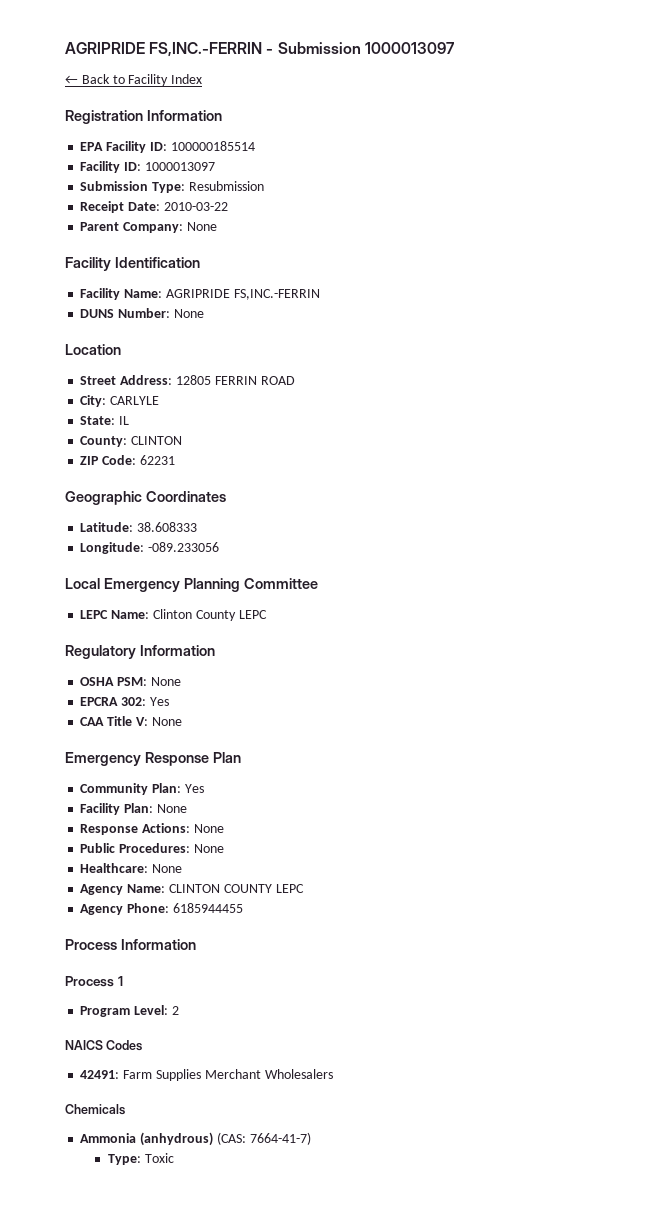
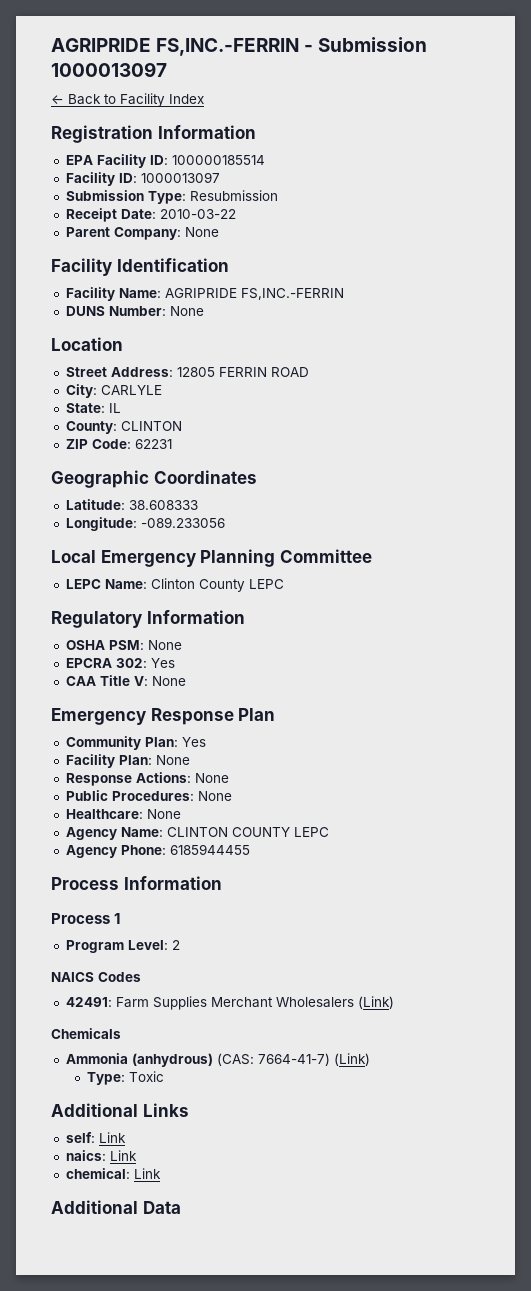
- 42491: Farm Supplies Merchant Wholesalers
+ 42491: Farm Supplies Merchant Wholesalers (Link)
- Ammonia (anhydrous) (CAS: 7664-41-7)
+ Ammonia (anhydrous) (CAS: 7664-41-7) (Link)
+ Additional Links
+ self: Link
+ naics: Link
+ chemical: Link
+ Additional Data

